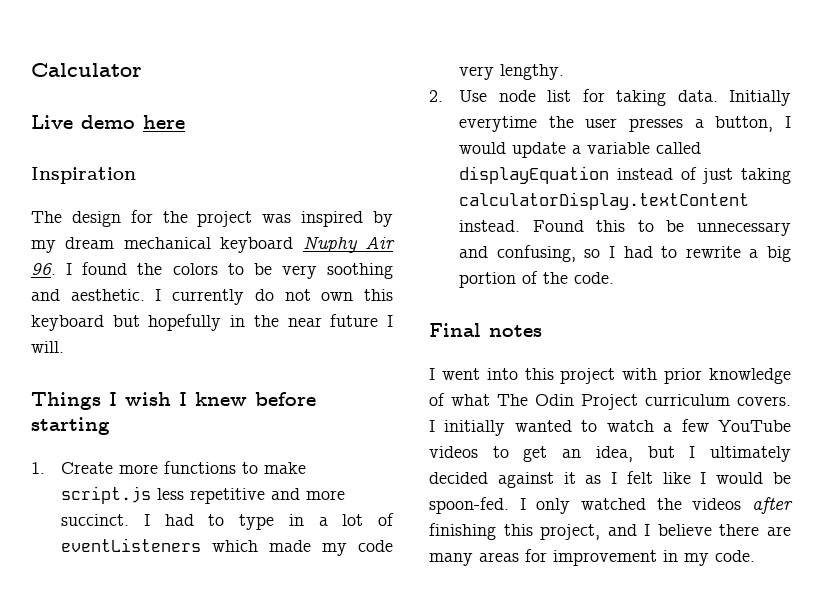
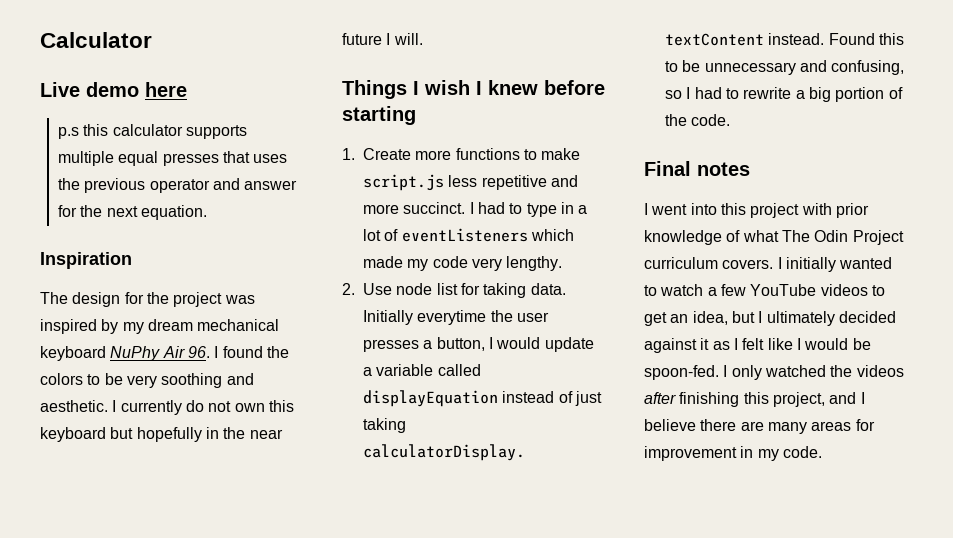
+ p.s this calculator supports multiple equal presses that uses the previous operator and answer for the next equation.
- The design for the project was inspired by my dream mechanical keyboard Nuphy Air 96. I found the colors to be very soothing and aesthetic.
+ The design for the project was inspired by my dream mechanical keyboard NuPhy Air 96. I found the colors to be very soothing and aesthetic.

